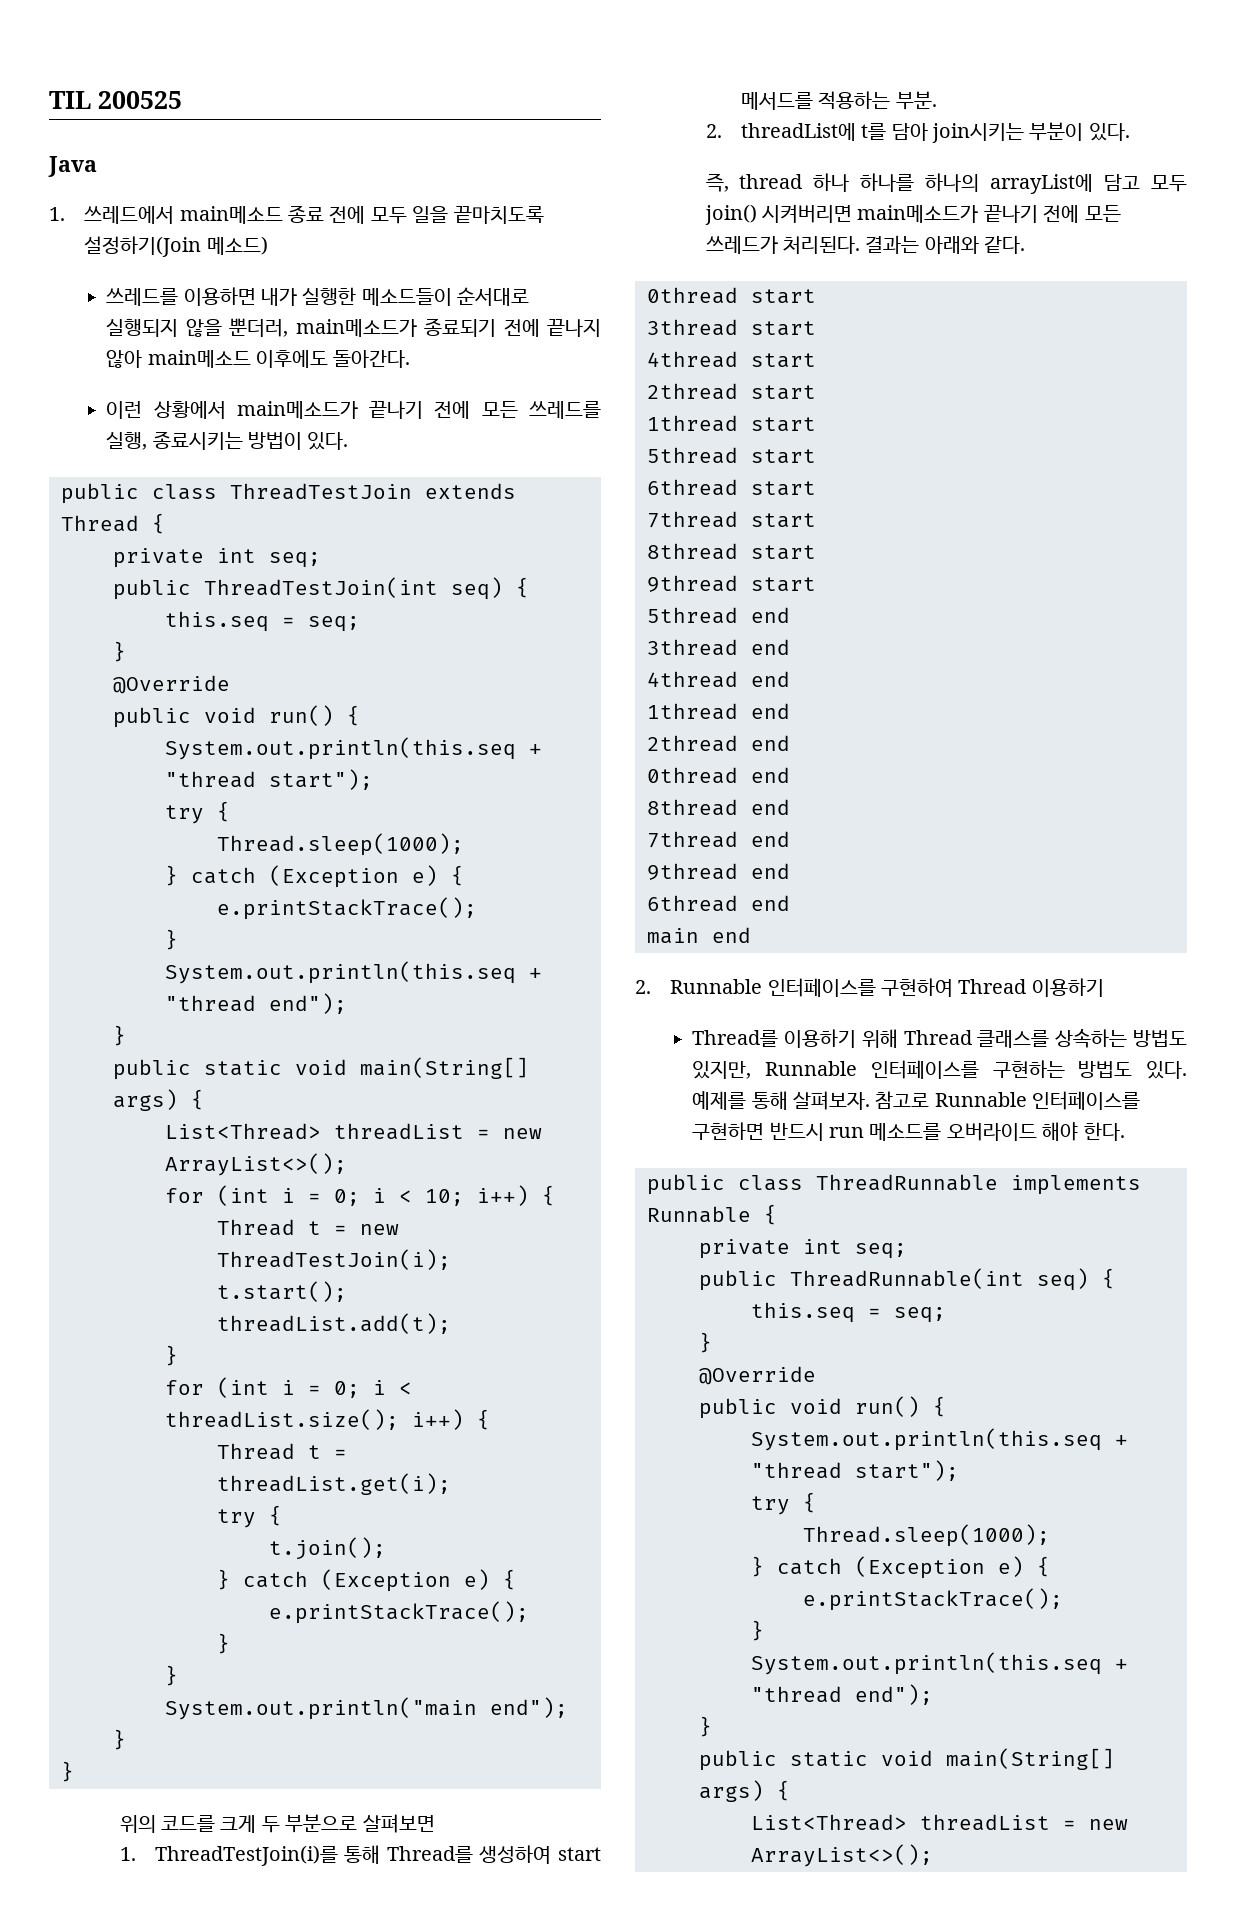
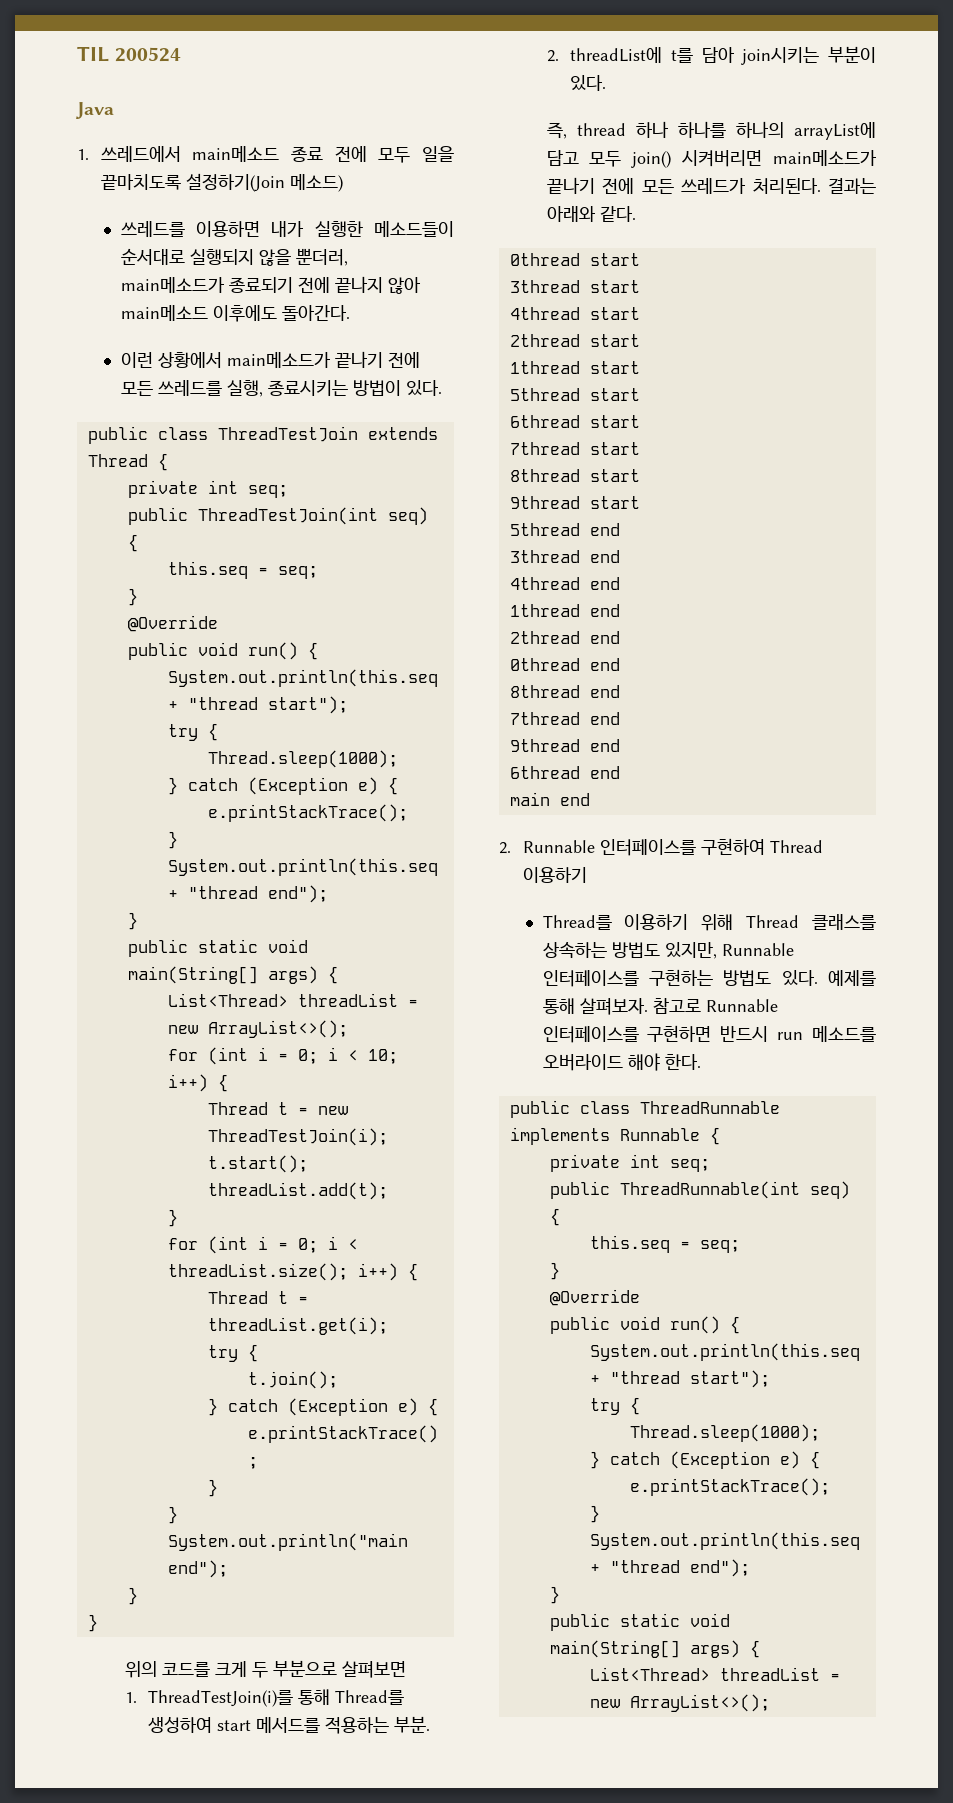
- TIL 200525
+ TIL 200524

